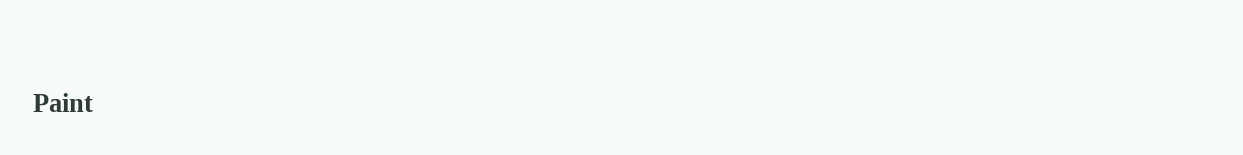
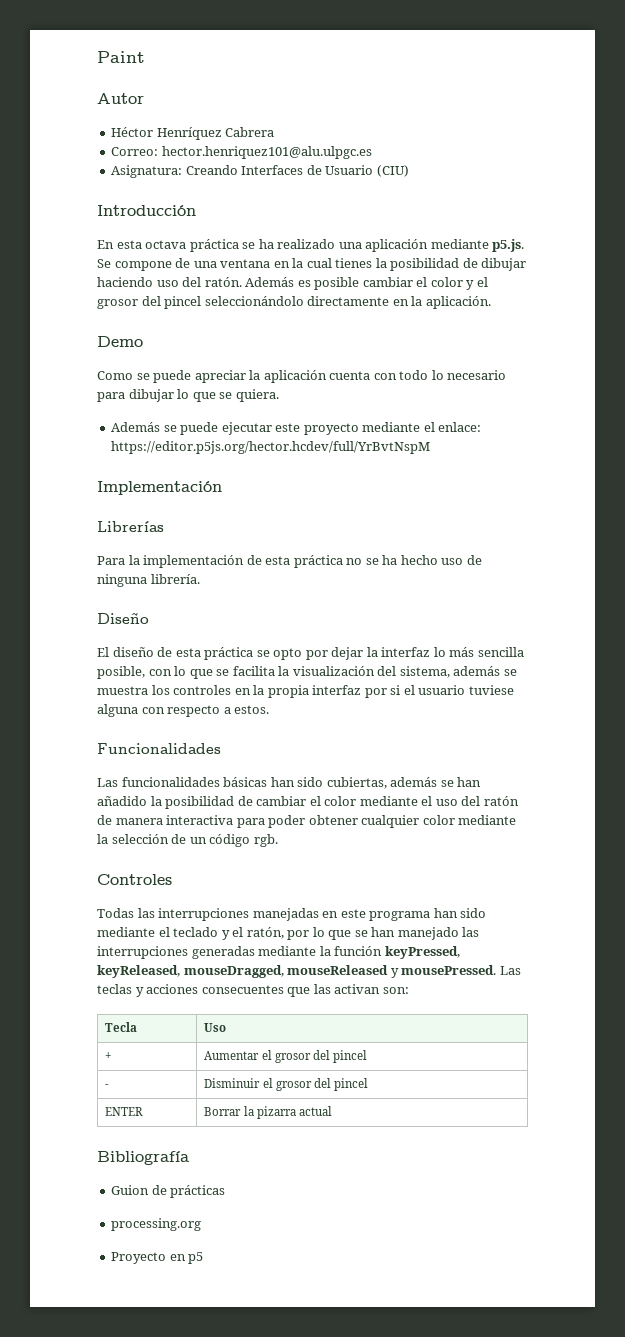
+ Autor
+ Héctor Henríquez Cabrera
+ Correo: hector.henriquez101@alu.ulpgc.es
+ Asignatura: Creando Interfaces de Usuario (CIU)
+ Introducción
+ En esta octava práctica se ha realizado una aplicación mediante p5.js. Se compone de una ventana en la cual tienes la posibilidad de dibujar haciendo uso del ratón. Además es posible cambiar el color y el grosor del pincel seleccionándolo directamente en la aplicación.
+ Demo
+ Como se puede apreciar la aplicación cuenta con todo lo necesario para dibujar lo que se quiera.
+ Además se puede ejecutar este proyecto mediante el enlace: https://editor.p5js.org/hector.hcdev/full/YrBvtNspM
+ Implementación
+ Librerías
+ Para la implementación de esta práctica no se ha hecho uso de ninguna librería.
+ Diseño
+ El diseño de esta práctica se opto por dejar la interfaz lo más sencilla posible, con lo que se facilita la visualización del sistema, además se muestra los controles en la propia interfaz por si el usuario tuviese alguna con respecto a estos.
+ Funcionalidades
+ Las funcionalidades básicas han sido cubiertas, además se han añadido la posibilidad de cambiar el color mediante el uso del ratón de manera interactiva para poder obtener cualquier color mediante la selección de un código rgb.
+ Controles
+ Todas las interrupciones manejadas en este programa han sido mediante el teclado y el ratón, por lo que se han manejado las interrupciones generadas mediante la función keyPressed, keyReleased, mouseDragged, mouseReleased y mousePressed. Las teclas y acciones consecuentes que las activan son:
+ Tecla | Uso
+ + | Aumentar el grosor del pincel
+ - | Disminuir el grosor del pincel
+ ENTER | Borrar la pizarra actual
+ Bibliografía
+ Guion de prácticas
+ processing.org
+ Proyecto en p5

